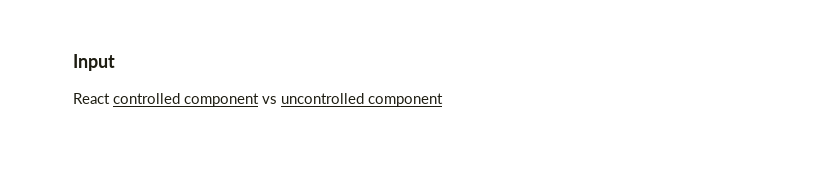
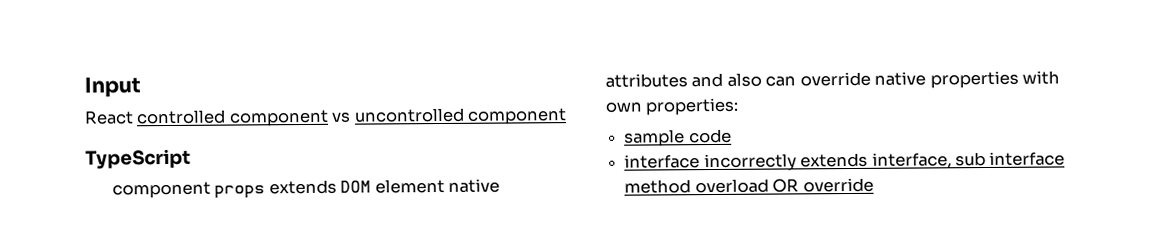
+ TypeScript
+ component props extends DOM element native attributes and also can override native properties with own properties:
+ sample code
+ interface incorrectly extends interface, sub interface method overload OR override

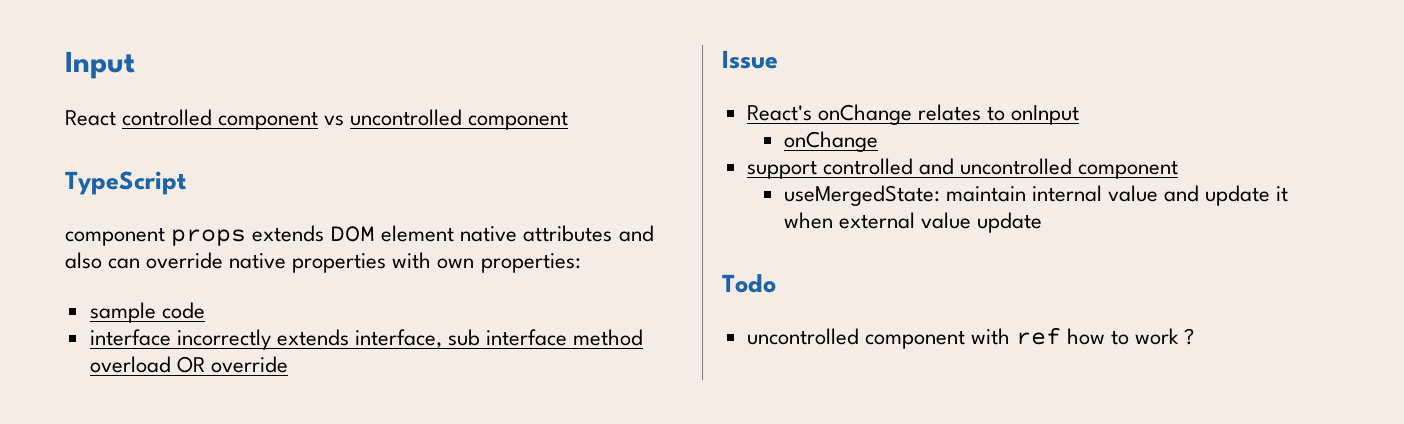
+ Issue
+ React's onChange relates to onInput
+ onChange
+ support controlled and uncontrolled component
+ useMergedState: maintain internal value and update it when external value update
+ Todo
+ uncontrolled component with ref how to work ?

